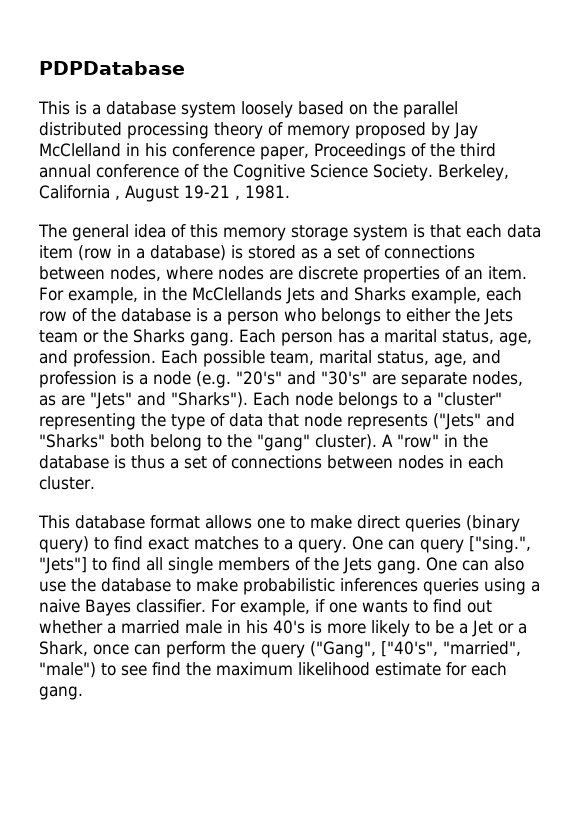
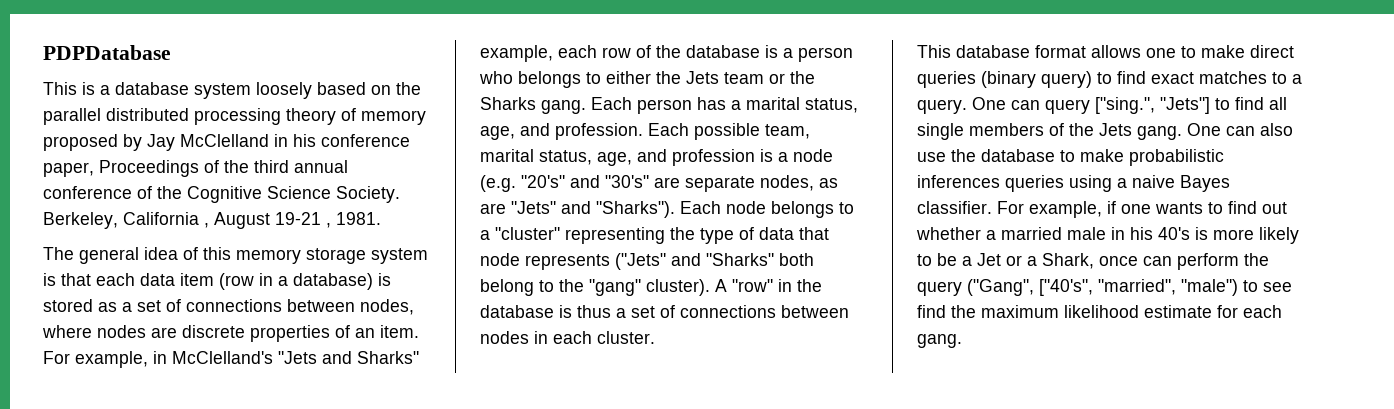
- For example, in the McClellands Jets and Sharks example, each row of the database is a person who belongs to either the Jets team or the Sharks gang.
+ For example, in McClelland's "Jets and Sharks" example, each row of the database is a person who belongs to either the Jets team or the Sharks gang.

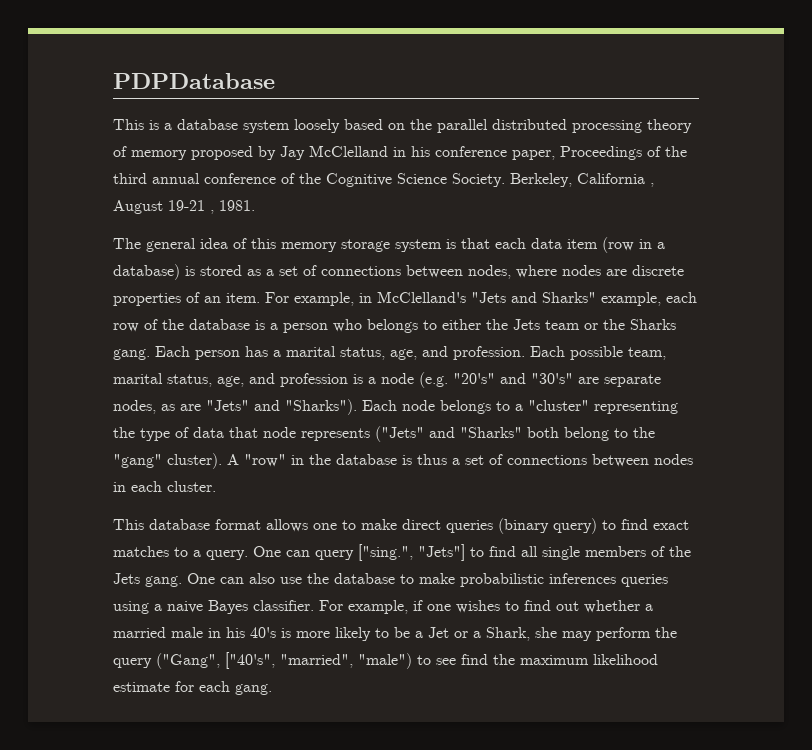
- For example, if one wants to find out whether a married male in his 40's is more likely to be a Jet or a Shark, once can perform the query ("Gang", ["40's", "married", "male") to see find the maximum likelihood estimate for each gang.
+ For example, if one wishes to find out whether a married male in his 40's is more likely to be a Jet or a Shark, she may perform the query ("Gang", ["40's", "married", "male") to see find the maximum likelihood estimate for each gang.

